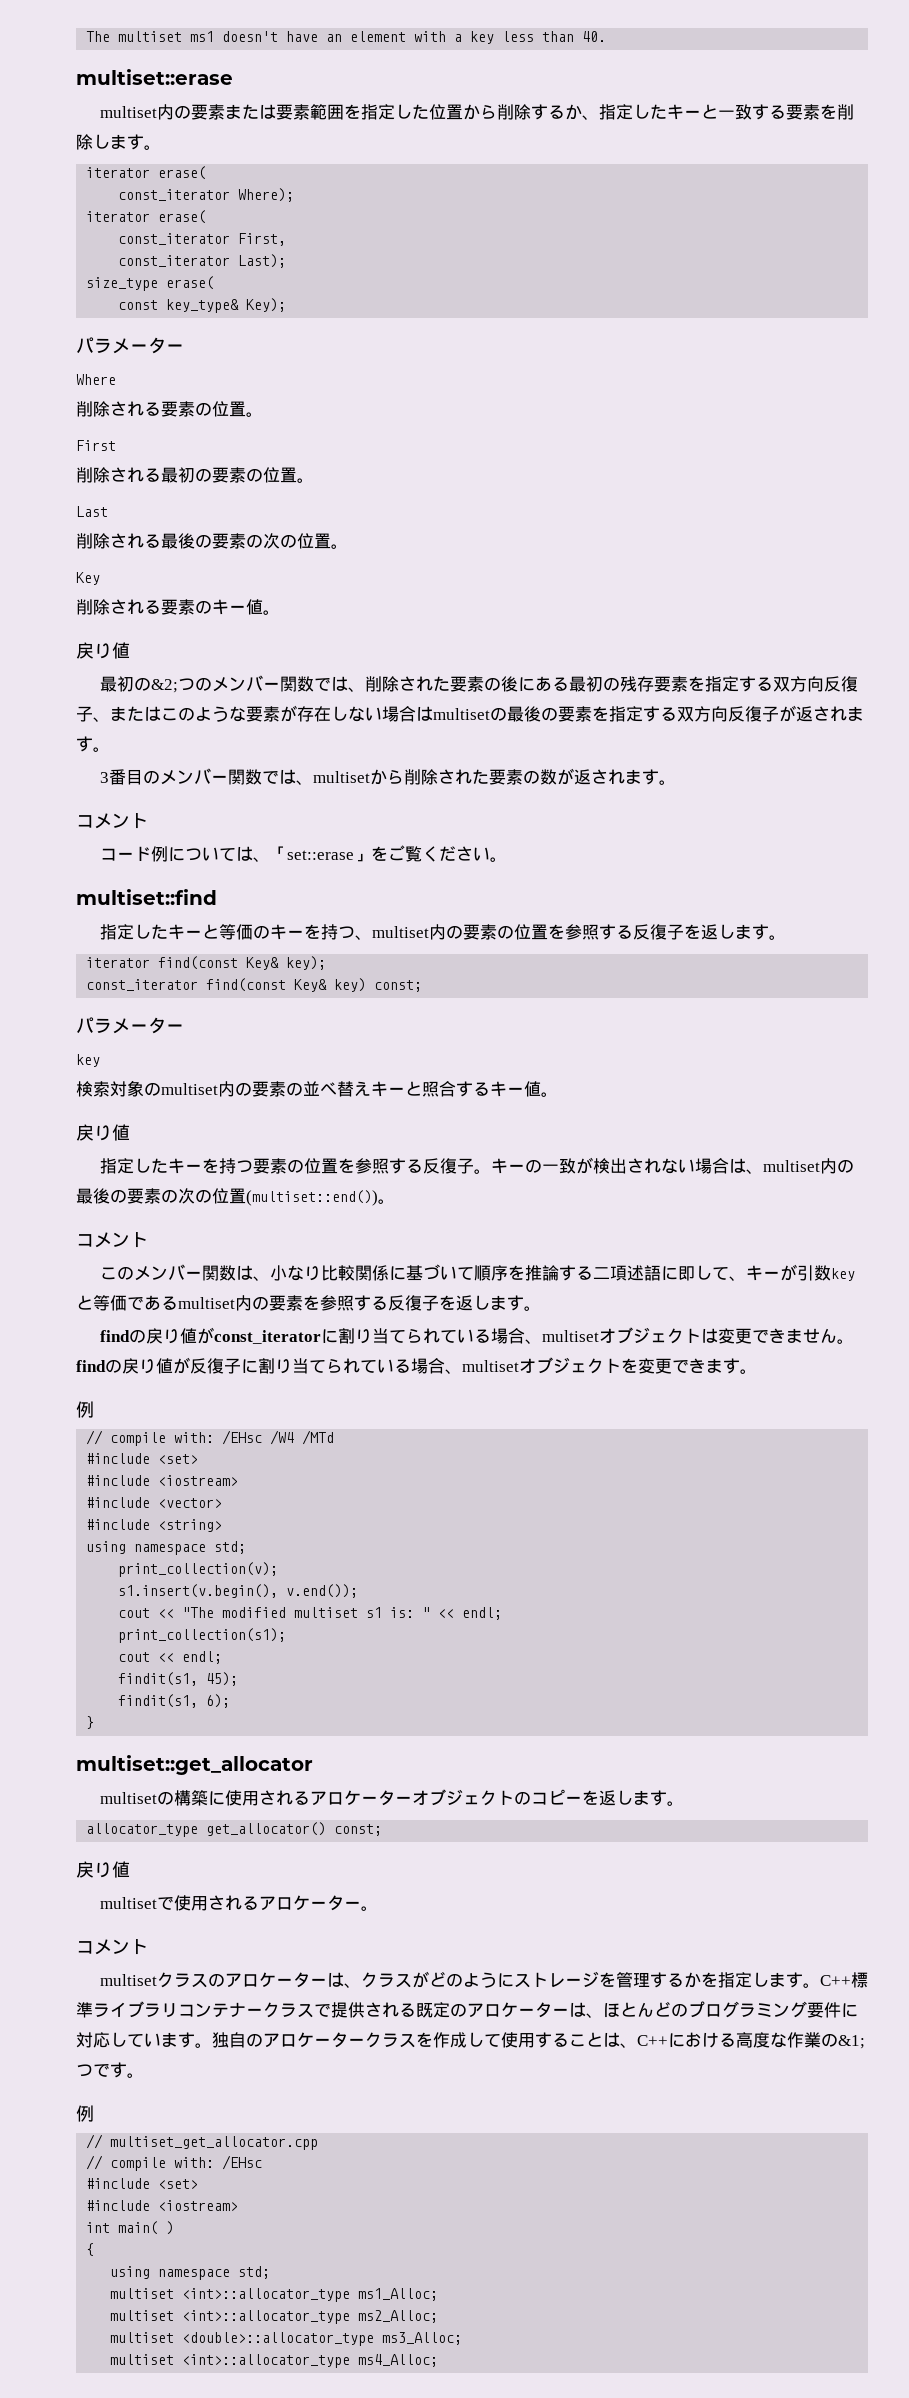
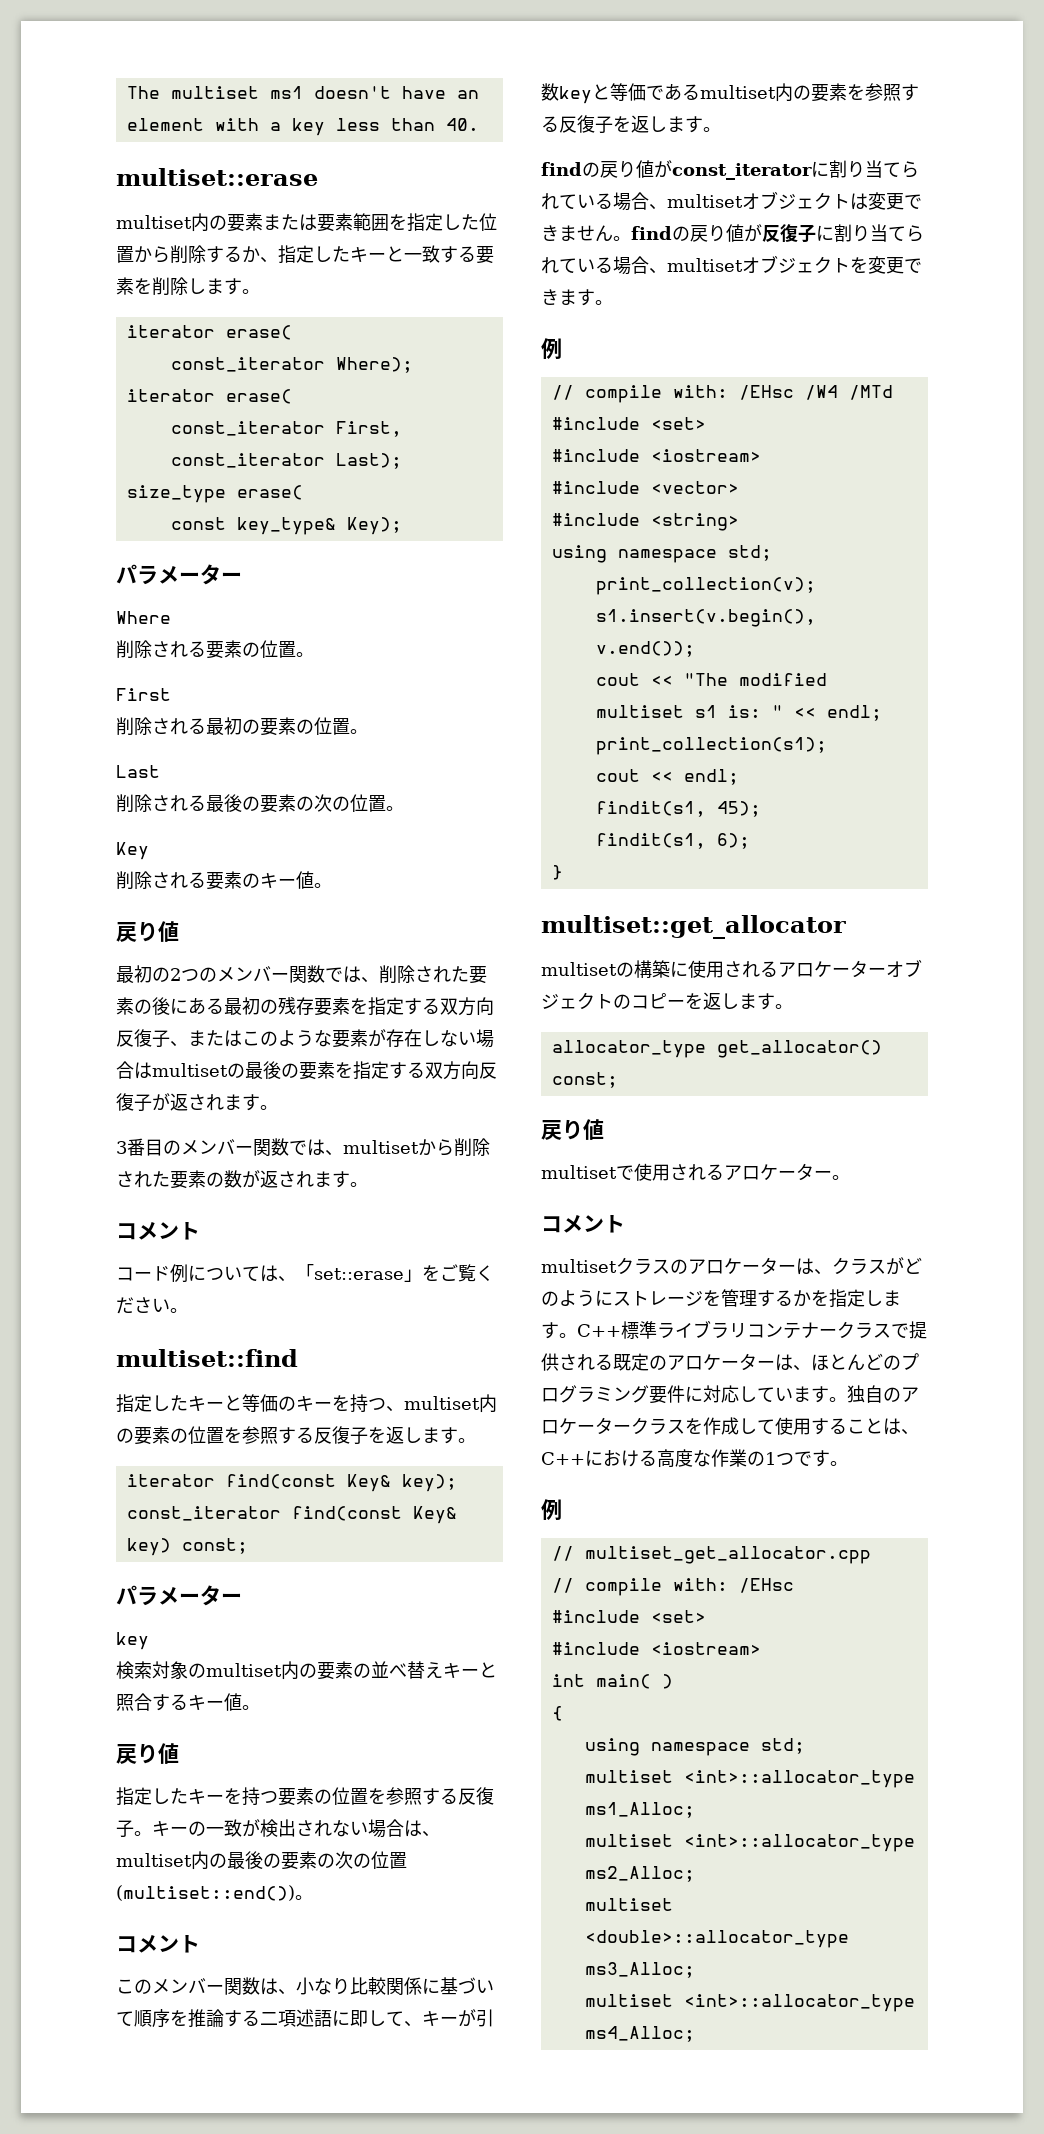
- 最初の&2;つのメンバー関数では、削除された要素の後にある最初の残存要素を指定する双方向反復子、またはこのような要素が存在しない場合はmultisetの最後の要素を指定する双方向反復子が返されます。
+ 最初の2つのメンバー関数では、削除された要素の後にある最初の残存要素を指定する双方向反復子、またはこのような要素が存在しない場合はmultisetの最後の要素を指定する双方向反復子が返されます。
- 独自のアロケータークラスを作成して使用することは、C++における高度な作業の&1;つです。
+ 独自のアロケータークラスを作成して使用することは、C++における高度な作業の1つです。

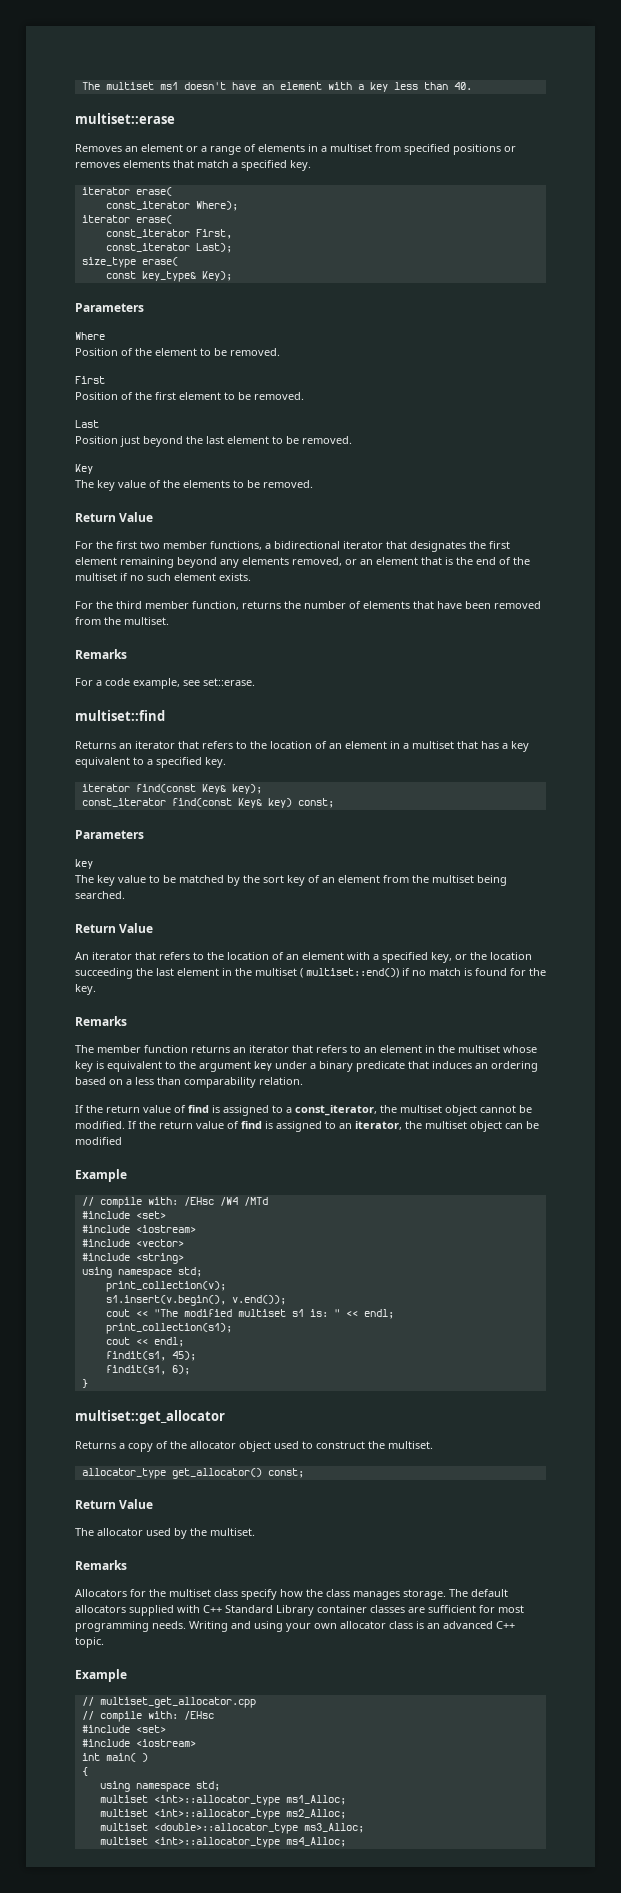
- multiset内の要素または要素範囲を指定した位置から削除するか、指定したキーと一致する要素を削除します。
+ Removes an element or a range of elements in a multiset from specified positions or removes elements that match a specified key.
  const key_type& Key);
- パラメーター
+ Parameters
  Where
- 削除される要素の位置。
+ Position of the element to be removed.
  First
- 削除される最初の要素の位置。
+ Position of the first element to be removed.
  Last
- 削除される最後の要素の次の位置。
+ Position just beyond the last element to be removed.
  Key
- 削除される要素のキー値。
- 戻り値
- 最初の2つのメンバー関数では、削除された要素の後にある最初の残存要素を指定する双方向反復子、またはこのような要素が存在しない場合はmultisetの最後の要素を指定する双方向反復子が返されます。
- 3番目のメンバー関数では、multisetから削除された要素の数が返されます。
- コメント
- コード例については、「set::erase」をご覧ください。
+ The key value of the elements to be removed.
+ Return Value
+ For the first two member functions, a bidirectional iterator that designates the first element remaining beyond any elements removed, or an element that is the end of the multiset if no such element exists.
+ For the third member function, returns the number of elements that have been removed from the multiset.
+ Remarks
+ For a code example, see set::erase.
  multiset::find
- 指定したキーと等価のキーを持つ、multiset内の要素の位置を参照する反復子を返します。
+ Returns an iterator that refers to the location of an element in a multiset that has a key equivalent to a specified key.
  const_iterator find(const Key& key) const;
- パラメーター
+ Parameters
  key
- 検索対象のmultiset内の要素の並べ替えキーと照合するキー値。
- 戻り値
- 指定したキーを持つ要素の位置を参照する反復子。キーの一致が検出されない場合は、multiset内の最後の要素の次の位置(multiset::end())。
- コメント
- このメンバー関数は、小なり比較関係に基づいて順序を推論する二項述語に即して、キーが引数keyと等価であるmultiset内の要素を参照する反復子を返します。
- findの戻り値がconst_iteratorに割り当てられている場合、multisetオブジェクトは変更できません。findの戻り値が反復子に割り当てられている場合、multisetオブジェクトを変更できます。
- 例
+ The key value to be matched by the sort key of an element from the multiset being searched.
+ Return Value
+ An iterator that refers to the location of an element with a specified key, or the location succeeding the last element in the multiset ( multiset::end()) if no match is found for the key.
+ Remarks
+ The member function returns an iterator that refers to an element in the multiset whose key is equivalent to the argument key under a binary predicate that induces an ordering based on a less than comparability relation.
+ If the return value of find is assigned to a const_iterator, the multiset object cannot be modified. If the return value of find is assigned to an iterator, the multiset object can be modified
+ Example
- multisetの構築に使用されるアロケーターオブジェクトのコピーを返します。
+ Returns a copy of the allocator object used to construct the multiset.
  allocator_type get_allocator() const;
- 戻り値
- multisetで使用されるアロケーター。
- コメント
- multisetクラスのアロケーターは、クラスがどのようにストレージを管理するかを指定します。C++標準ライブラリコンテナークラスで提供される既定のアロケーターは、ほとんどのプログラミング要件に対応しています。独自のアロケータークラスを作成して使用することは、C++における高度な作業の1つです。
- 例
+ Return Value
+ The allocator used by the multiset.
+ Remarks
+ Allocators for the multiset class specify how the class manages storage. The default allocators supplied with C++ Standard Library container classes are sufficient for most programming needs. Writing and using your own allocator class is an advanced C++ topic.
+ Example

